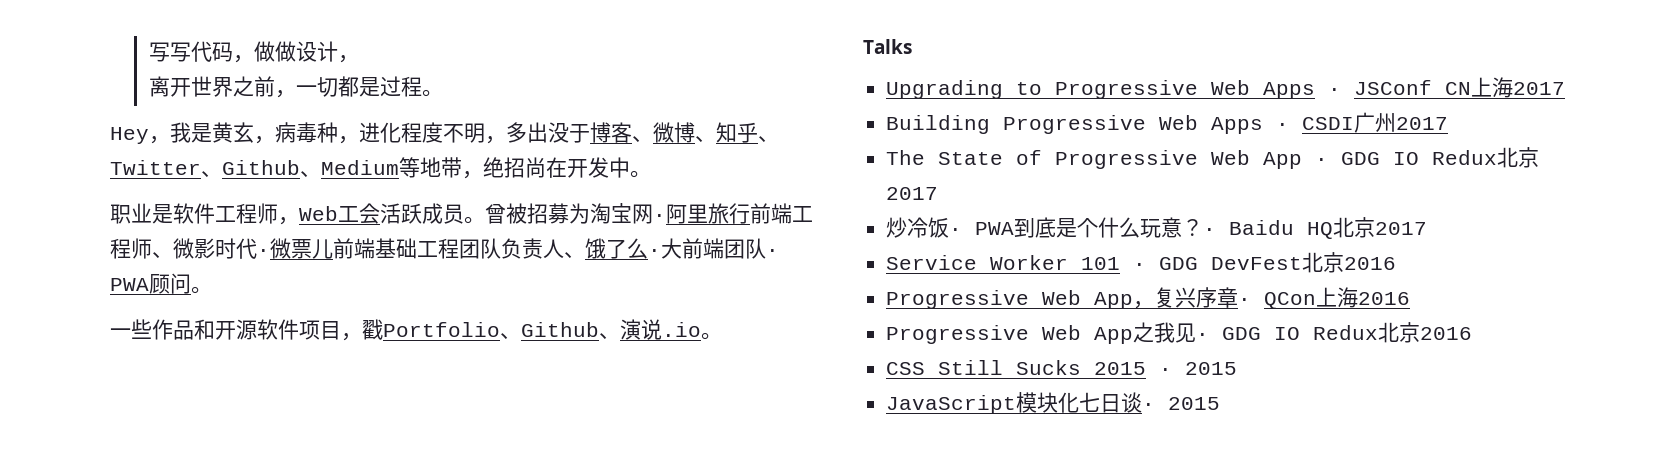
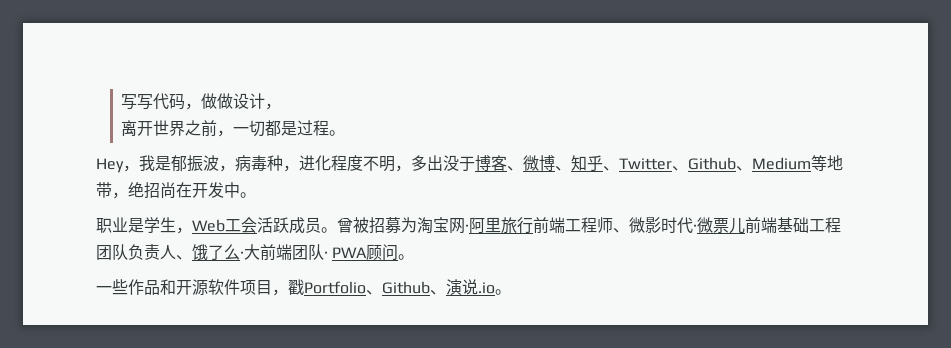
- Hey，我是黄玄，病毒种，进化程度不明，多出没于博客、微博、知乎、Twitter、Github、Medium等地带，绝招尚在开发中。
+ Hey，我是郁振波，病毒种，进化程度不明，多出没于博客、微博、知乎、Twitter、Github、Medium等地带，绝招尚在开发中。
- 职业是软件工程师，Web工会活跃成员。
+ 职业是学生，Web工会活跃成员。
- Talks
- Upgrading to Progressive Web Apps · JSConf CN上海2017
- Building Progressive Web Apps · CSDI广州2017
- The State of Progressive Web App · GDG IO Redux北京2017
- 炒冷饭· PWA到底是个什么玩意？· Baidu HQ北京2017
- Service Worker 101 · GDG DevFest北京2016
- Progressive Web App，复兴序章· QCon上海2016
- Progressive Web App之我见· GDG IO Redux北京2016
- CSS Still Sucks 2015 · 2015
- JavaScript模块化七日谈· 2015

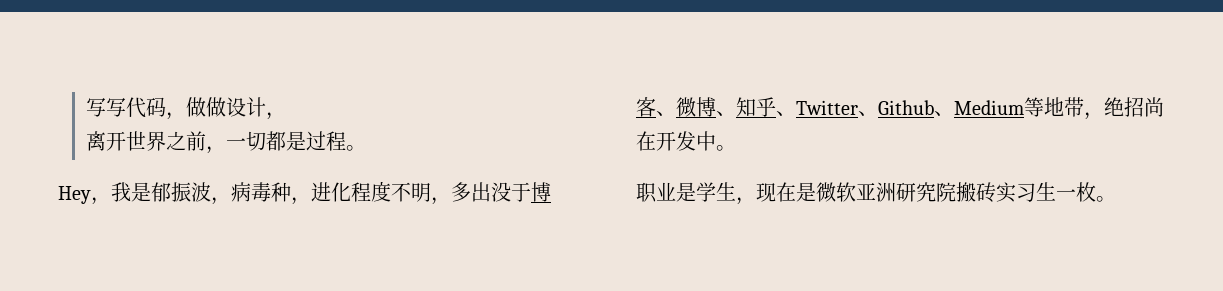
- 职业是学生，Web工会活跃成员。曾被招募为淘宝网·阿里旅行前端工程师、微影时代·微票儿前端基础工程团队负责人、饿了么·大前端团队· PWA顾问。
- 一些作品和开源软件项目，戳Portfolio、Github、演说.io。
+ 职业是学生，现在是微软亚洲研究院搬砖实习生一枚。

